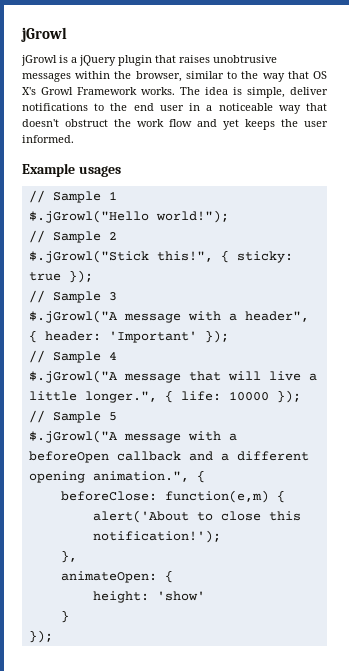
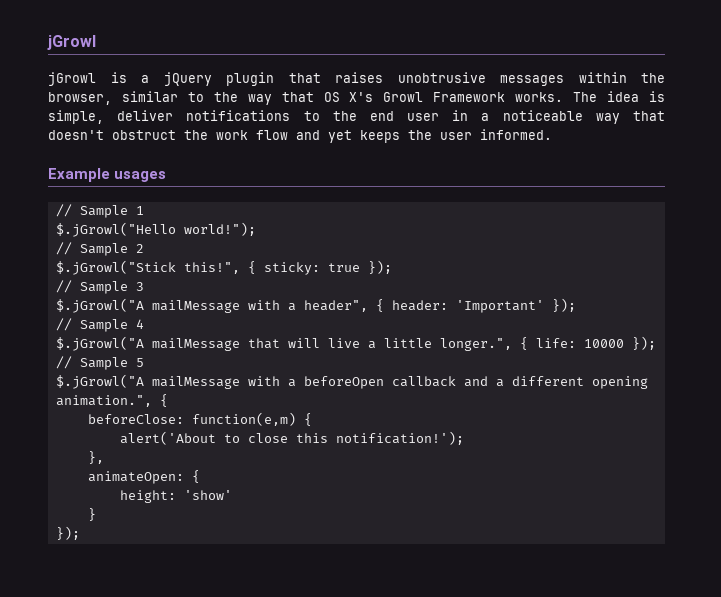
- $.jGrowl("A message with a header", { header: 'Important' });
+ $.jGrowl("A mailMessage with a header", { header: 'Important' });
- $.jGrowl("A message that will live a little longer.", { life: 10000 });
+ $.jGrowl("A mailMessage that will live a little longer.", { life: 10000 });
- $.jGrowl("A message with a beforeOpen callback and a different opening animation.", {
+ $.jGrowl("A mailMessage with a beforeOpen callback and a different opening animation.", {

